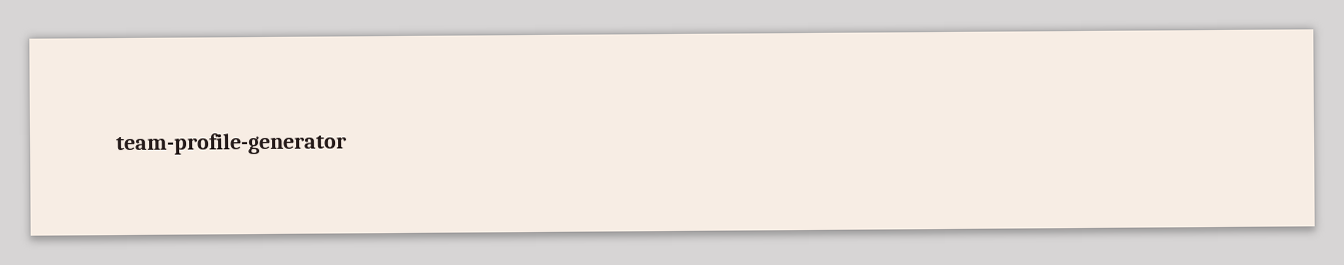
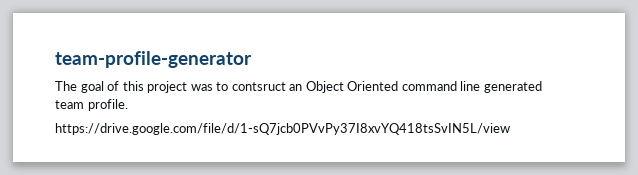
+ The goal of this project was to contsruct an Object Oriented command line generated team profile.
+ https://drive.google.com/file/d/1-sQ7jcb0PVvPy37I8xvYQ418tsSvIN5L/view

